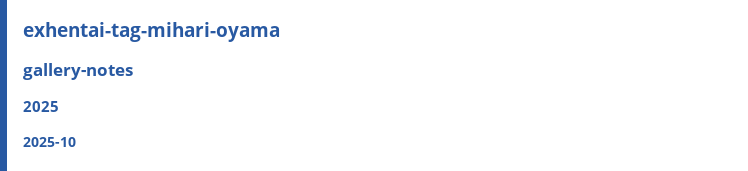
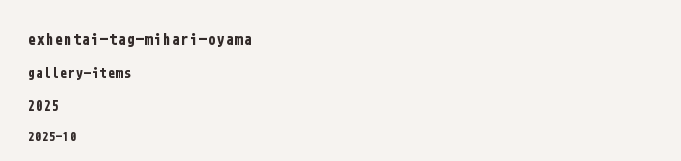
- gallery-notes
+ gallery-items

